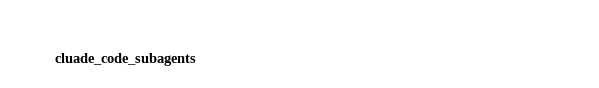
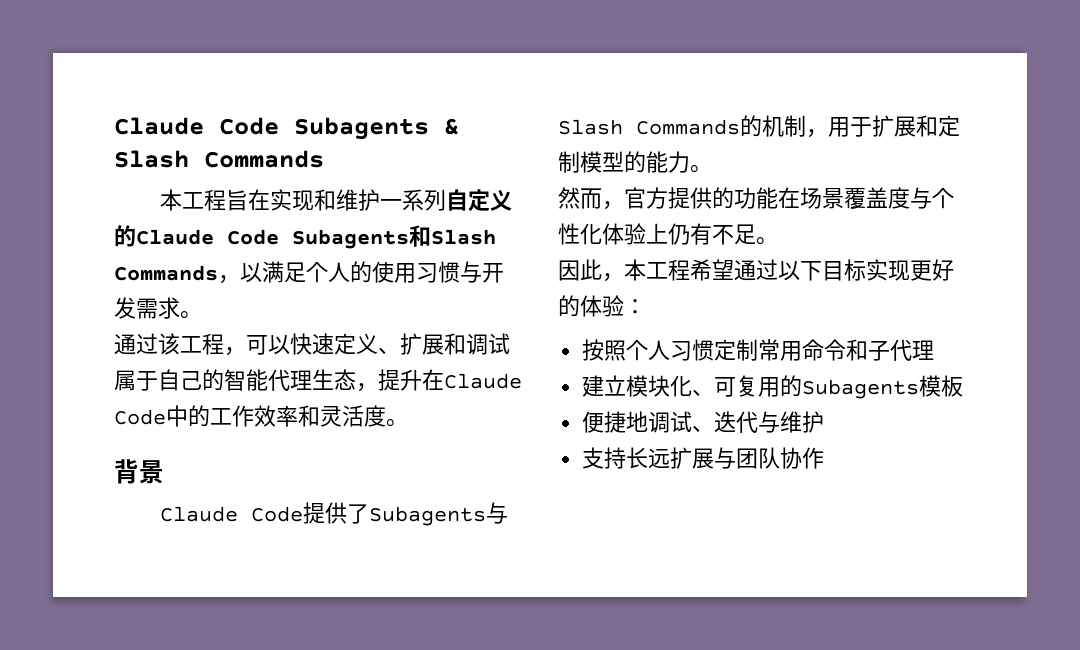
- cluade_code_subagents
+ Claude Code Subagents & Slash Commands
+ 本工程旨在实现和维护一系列自定义的Claude Code Subagents和Slash Commands，以满足个人的使用习惯与开发需求。
+ 通过该工程，可以快速定义、扩展和调试属于自己的智能代理生态，提升在Claude Code中的工作效率和灵活度。
+ 背景
+ Claude Code提供了Subagents与Slash Commands的机制，用于扩展和定制模型的能力。
+ 然而，官方提供的功能在场景覆盖度与个性化体验上仍有不足。
+ 因此，本工程希望通过以下目标实现更好的体验：
+ 按照个人习惯定制常用命令和子代理
+ 建立模块化、可复用的Subagents模板
+ 便捷地调试、迭代与维护
+ 支持长远扩展与团队协作

